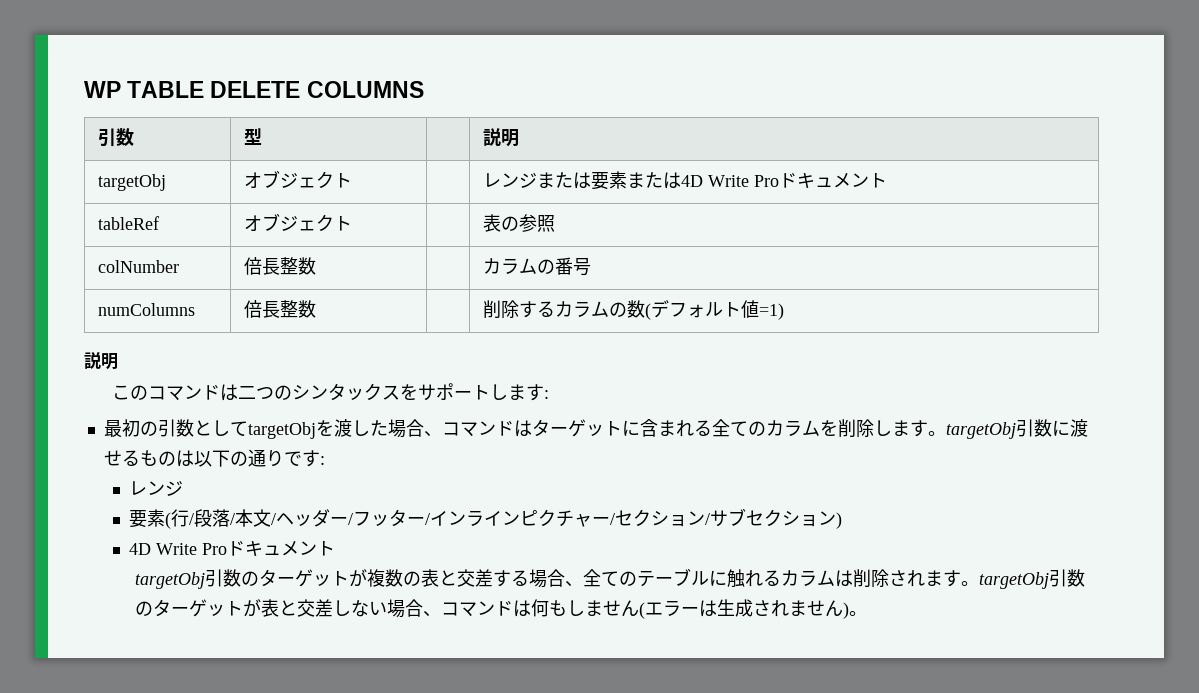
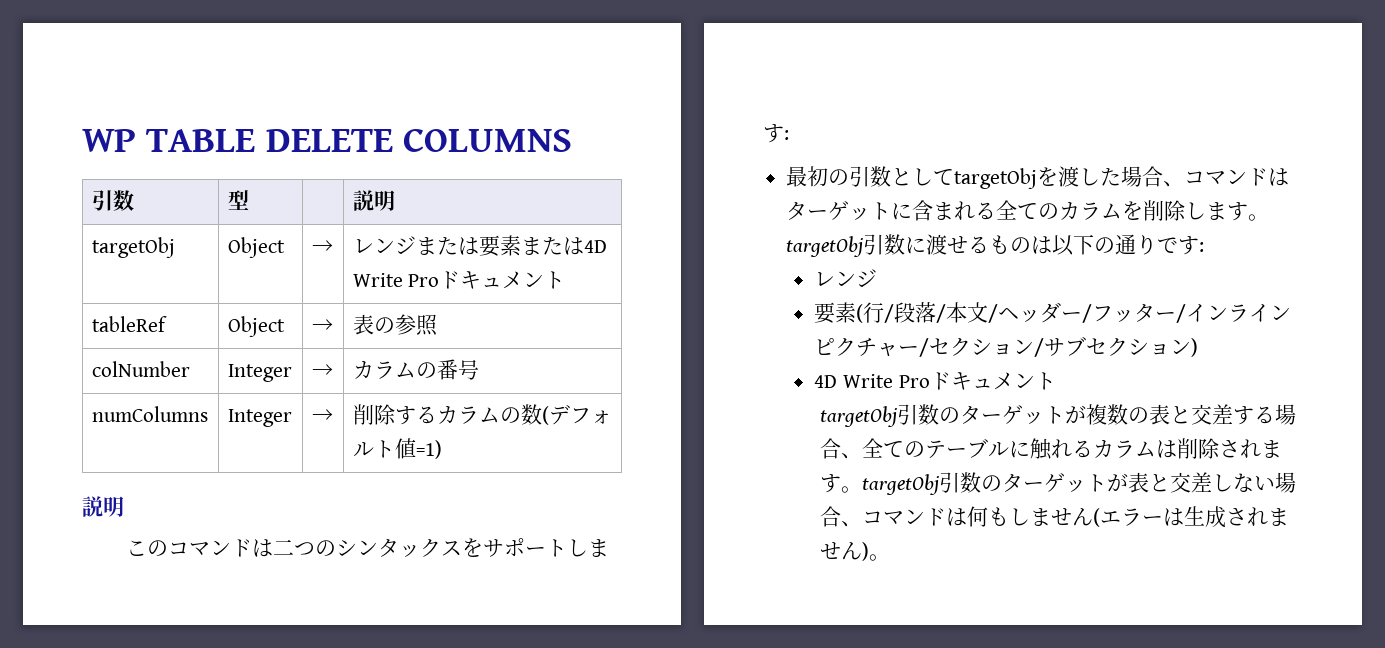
- targetObj | オブジェクト | | レンジまたは要素または4D Write Proドキュメント
+ targetObj | Object | → | レンジまたは要素または4D Write Proドキュメント
- tableRef | オブジェクト | | 表の参照
+ tableRef | Object | → | 表の参照
- colNumber | 倍長整数 | | カラムの番号
+ colNumber | Integer | → | カラムの番号
- numColumns | 倍長整数 | | 削除するカラムの数(デフォルト値=1)
+ numColumns | Integer | → | 削除するカラムの数(デフォルト値=1)

